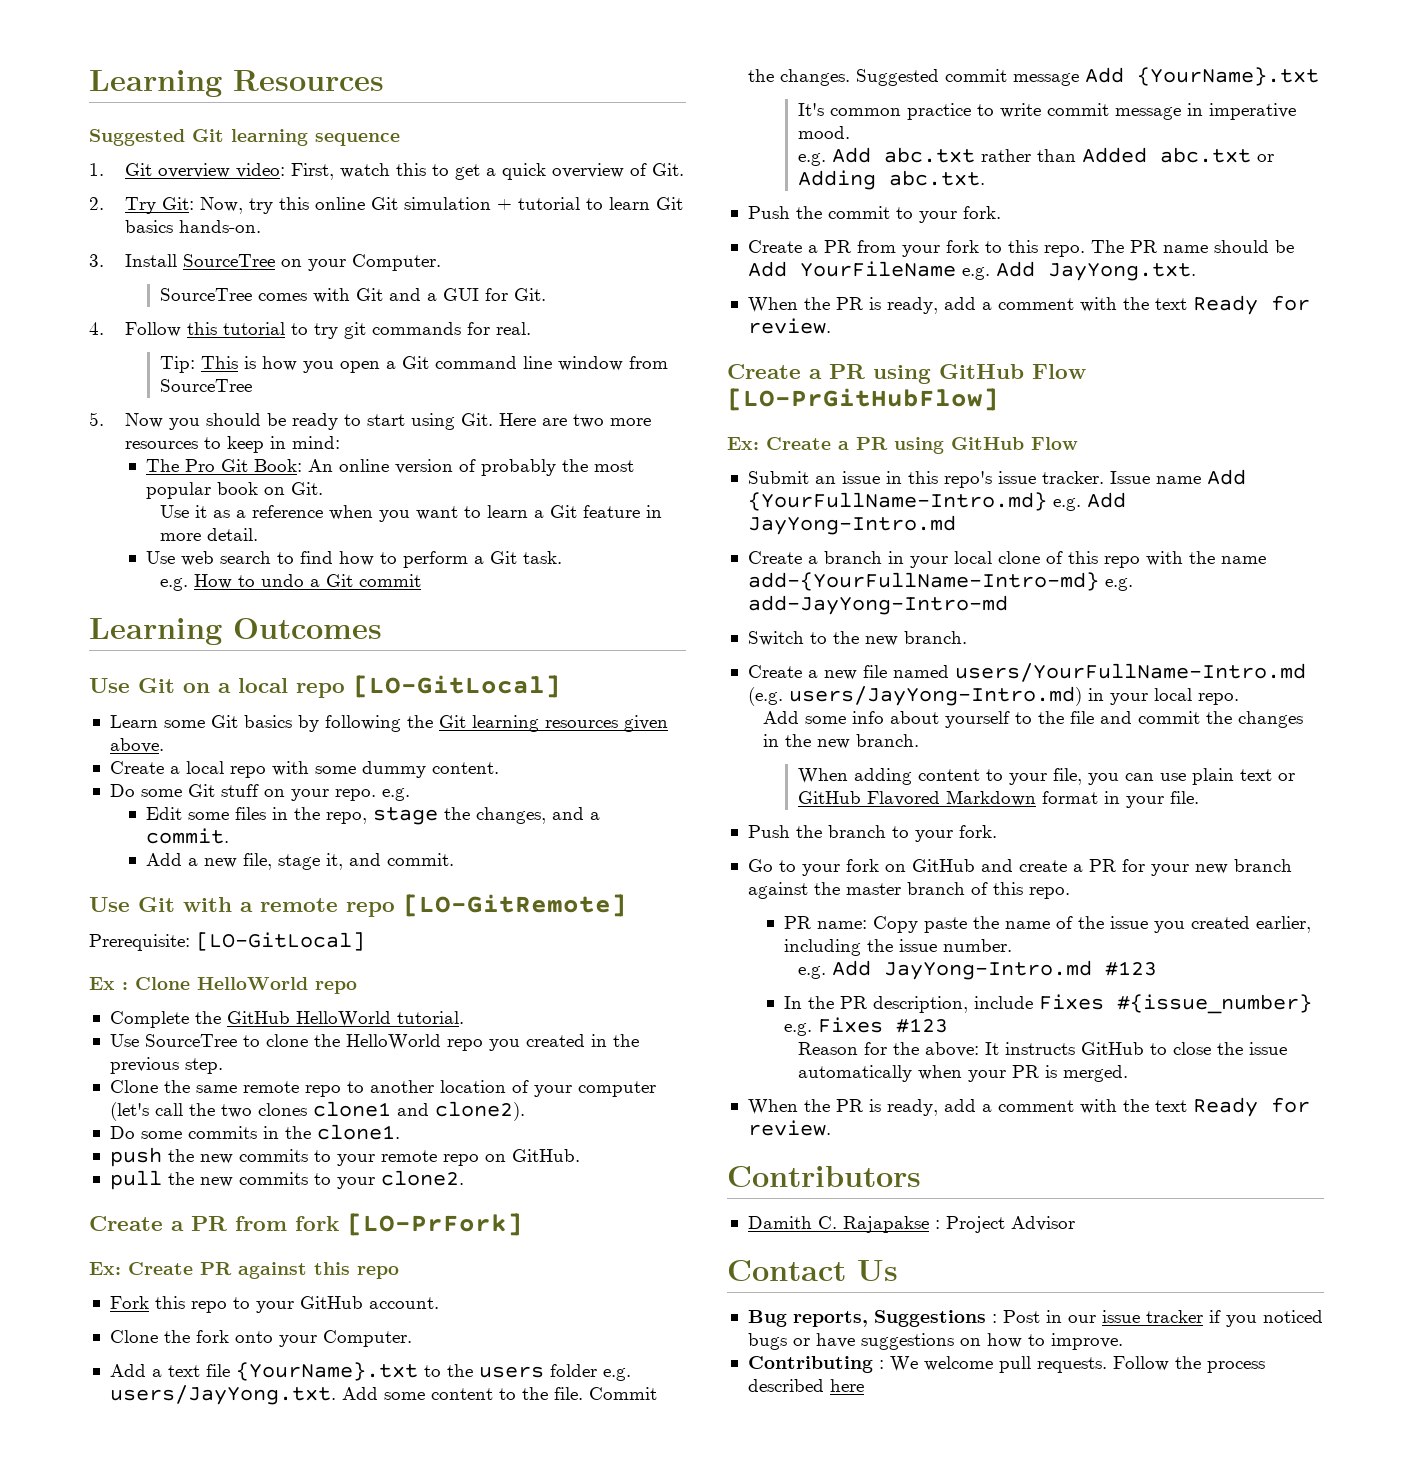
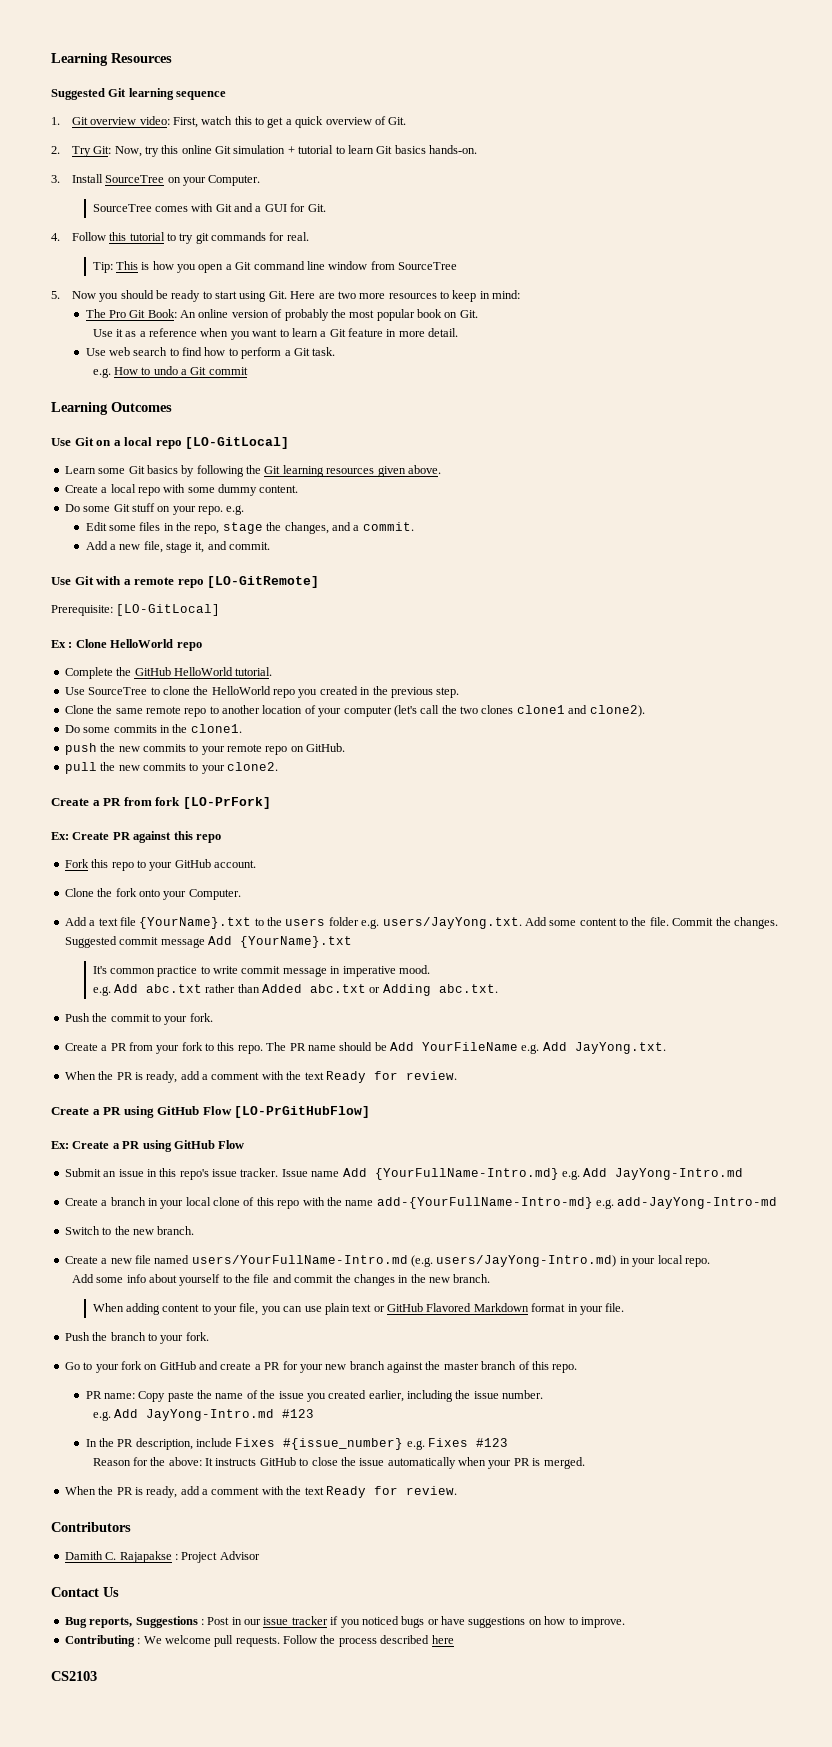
+ CS2103

